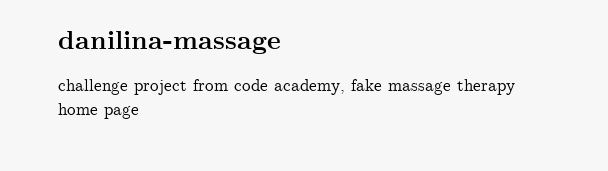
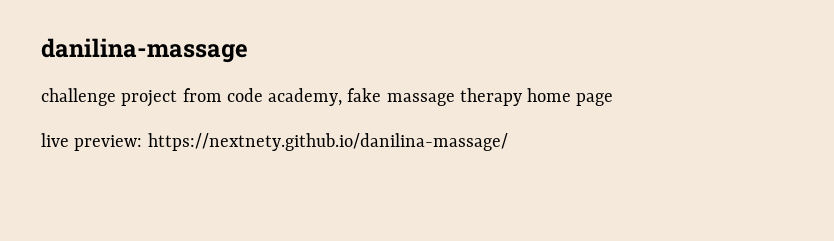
+ live preview: https://nextnety.github.io/danilina-massage/

